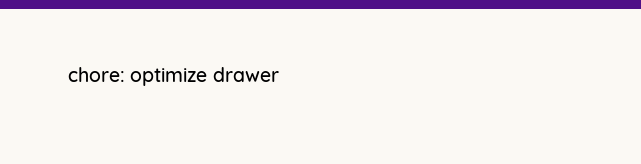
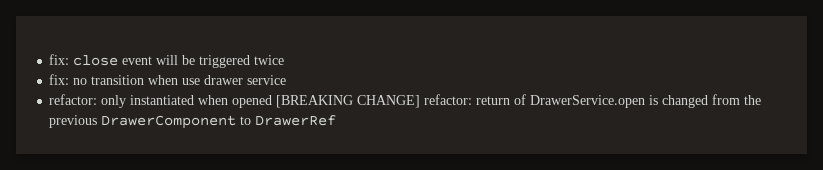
- chore: optimize drawer
+ fix: close event will be triggered twice
+ fix: no transition when use drawer service
+ refactor: only instantiated when opened [BREAKING CHANGE] refactor: return of DrawerService.open is changed from the previous DrawerComponent to DrawerRef

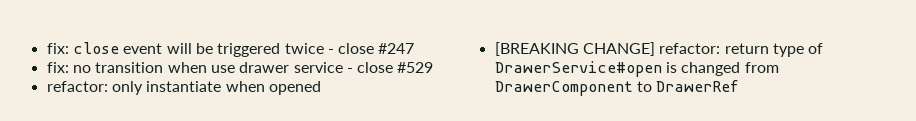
- fix: close event will be triggered twice
+ fix: close event will be triggered twice - close #247
- fix: no transition when use drawer service
+ fix: no transition when use drawer service - close #529
- refactor: only instantiated when opened [BREAKING CHANGE] refactor: return of DrawerService.open is changed from the previous DrawerComponent to DrawerRef
+ refactor: only instantiate when opened
+ [BREAKING CHANGE] refactor: return type of DrawerService#open is changed from DrawerComponent to DrawerRef

